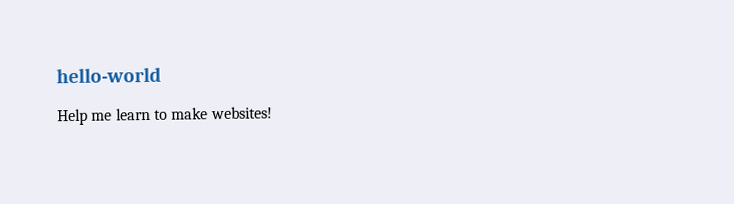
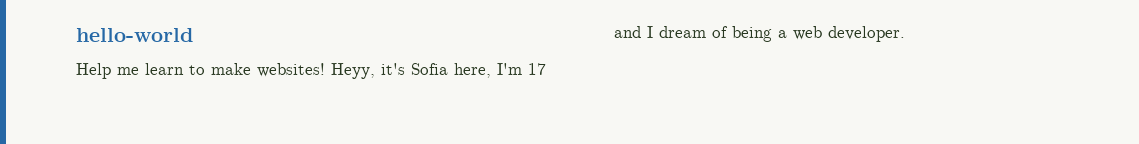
+ Heyy, it's Sofia here, I'm 17 and I dream of being a web developer.

